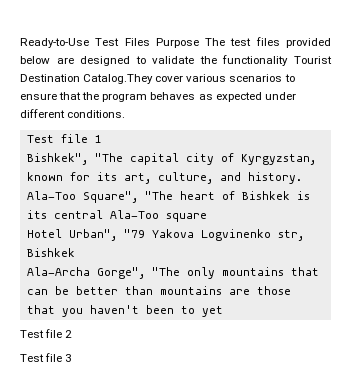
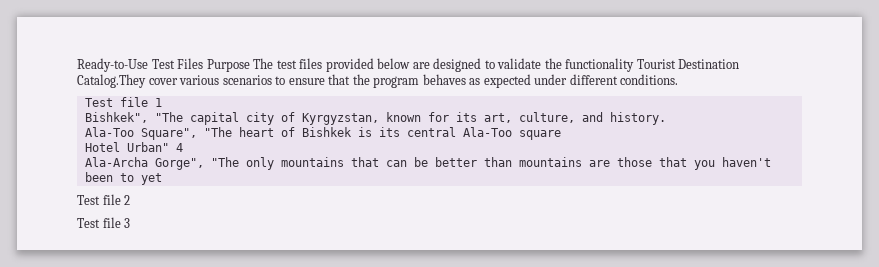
- Hotel Urban", "79 Yakova Logvinenko str, Bishkek
+ Hotel Urban" 4

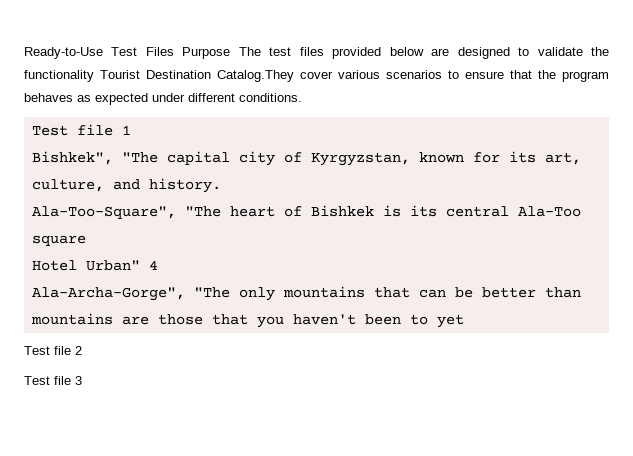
- Ala-Too Square", "The heart of Bishkek is its central Ala-Too square
+ Ala-Too-Square", "The heart of Bishkek is its central Ala-Too square
- Ala-Archa Gorge", "The only mountains that can be better than mountains are those that you haven't been to yet
+ Ala-Archa-Gorge", "The only mountains that can be better than mountains are those that you haven't been to yet

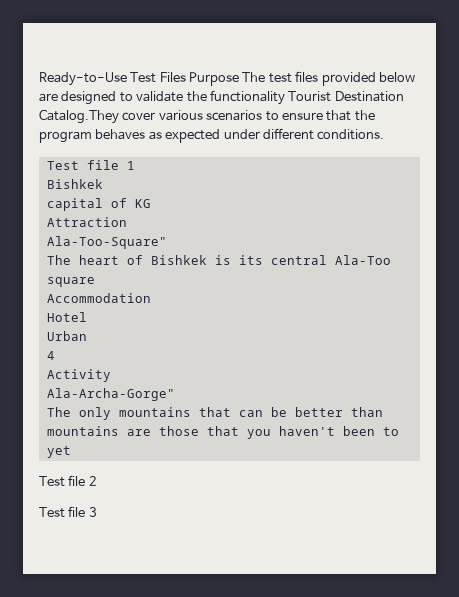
  Test file 1
- Bishkek", "The capital city of Kyrgyzstan, known for its art, culture, and history.
- Ala-Too-Square", "The heart of Bishkek is its central Ala-Too square
+ Bishkek
+ capital of KG
+ Attraction
+ Ala-Too-Square"
+ The heart of Bishkek is its central Ala-Too square
+ Accommodation
- Hotel Urban" 4
+ Hotel
+ Urban
+ 4
- Ala-Archa-Gorge", "The only mountains that can be better than mountains are those that you haven't been to yet
+ Activity
+ Ala-Archa-Gorge"
+ The only mountains that can be better than mountains are those that you haven't been to yet

